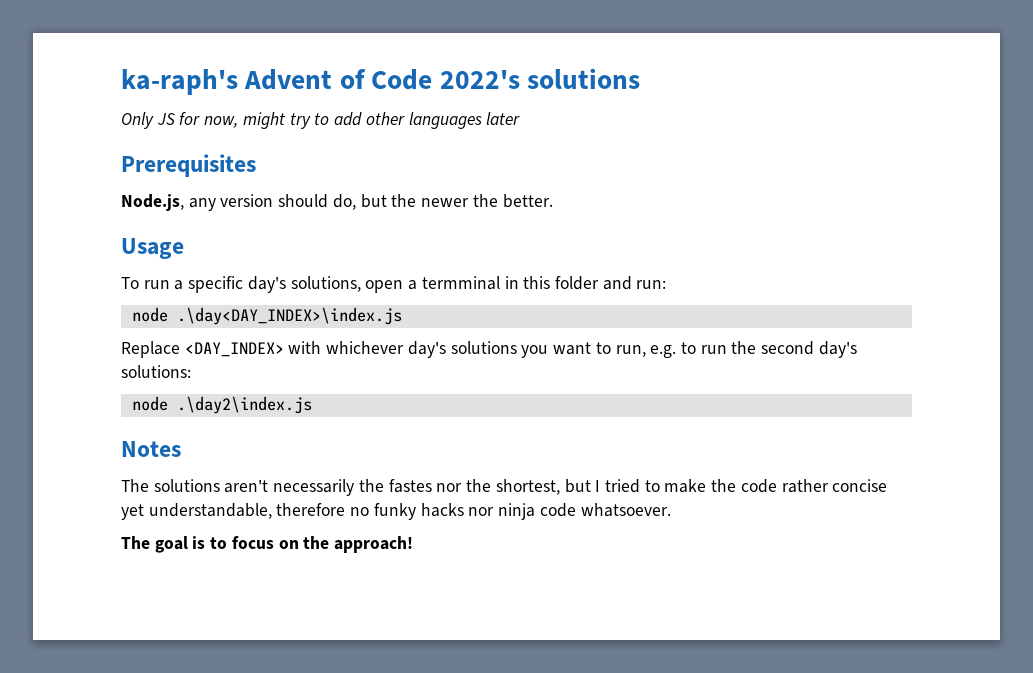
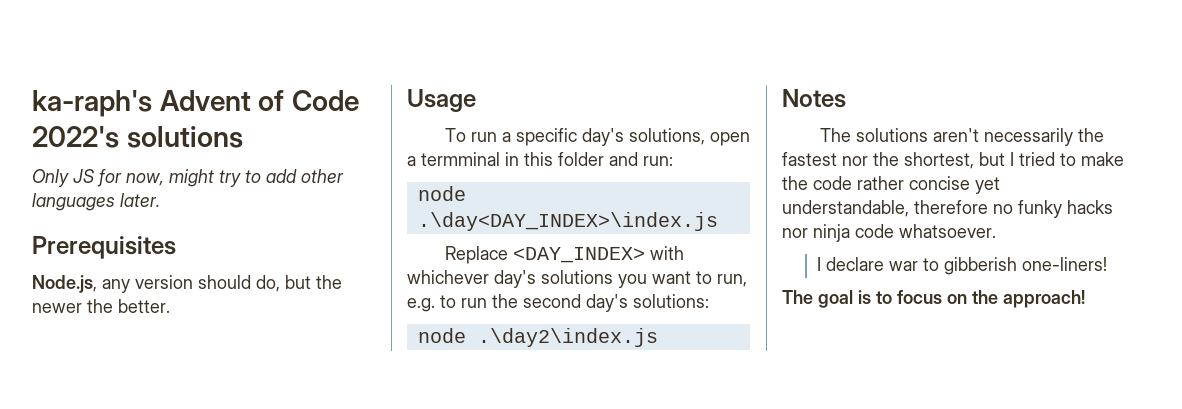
- Only JS for now, might try to add other languages later
+ Only JS for now, might try to add other languages later.
- The solutions aren't necessarily the fastes nor the shortest, but I tried to make the code rather concise yet understandable, therefore no funky hacks nor ninja code whatsoever.
+ The solutions aren't necessarily the fastest nor the shortest, but I tried to make the code rather concise yet understandable, therefore no funky hacks nor ninja code whatsoever.
+ I declare war to gibberish one-liners!

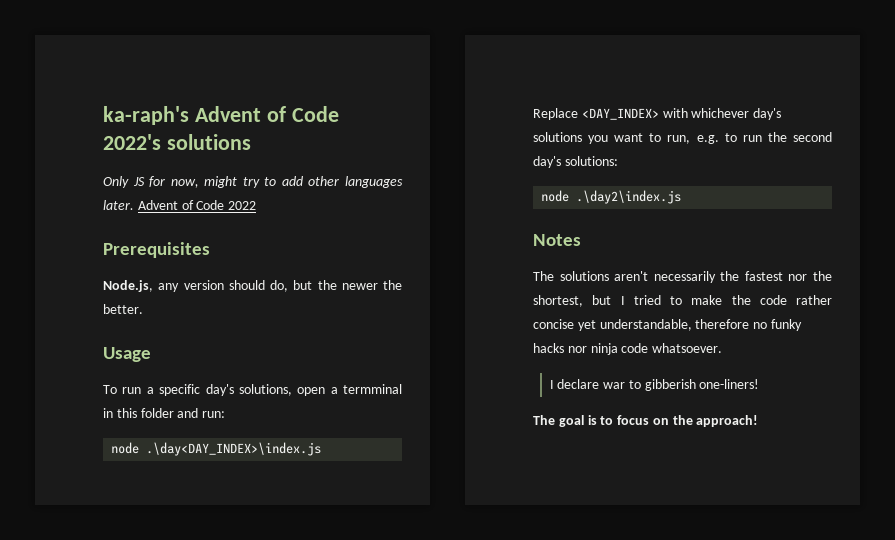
+ Advent of Code 2022

